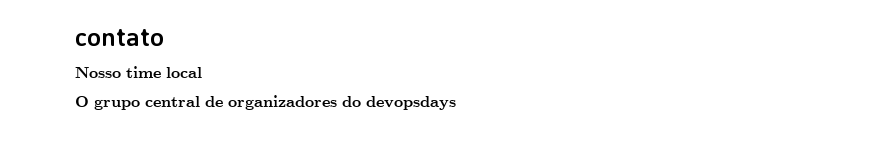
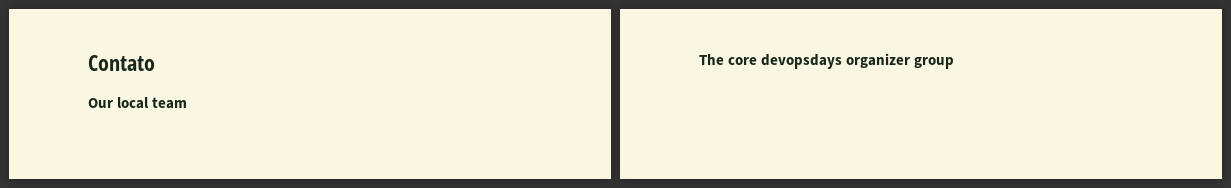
- contato
- Nosso time local
- O grupo central de organizadores do devopsdays
+ Contato
+ Our local team
+ The core devopsdays organizer group

